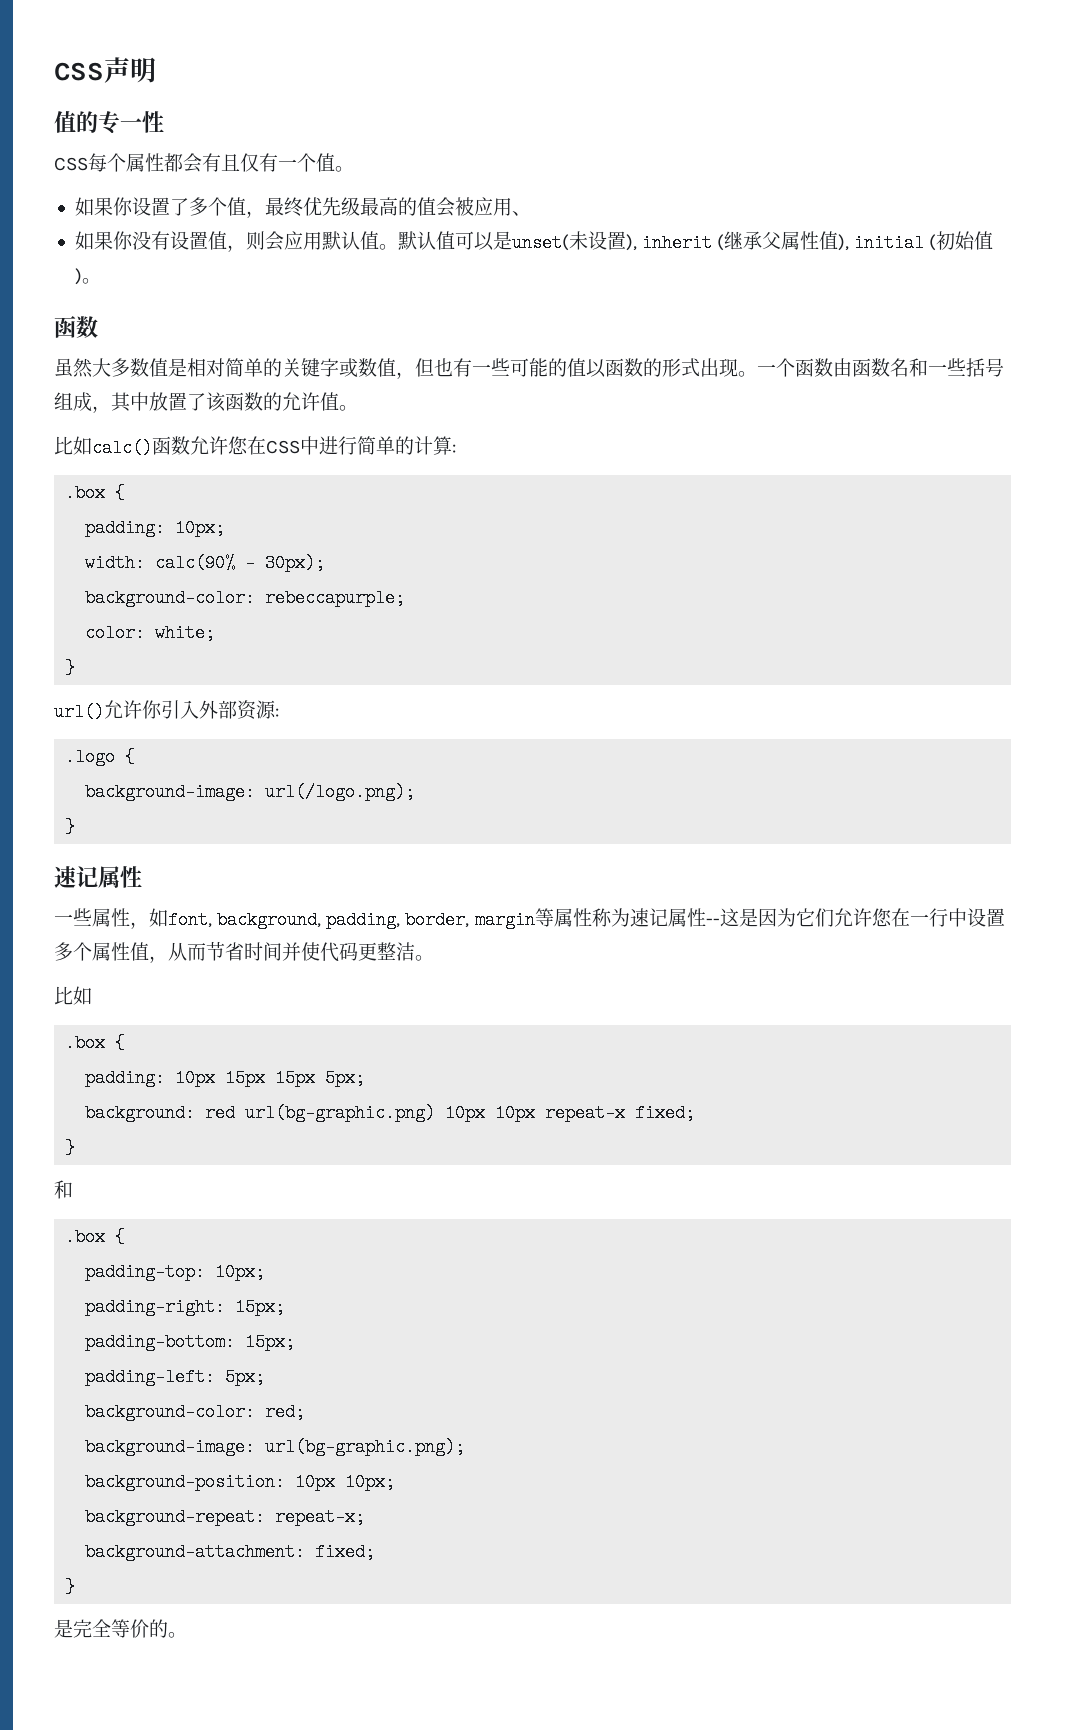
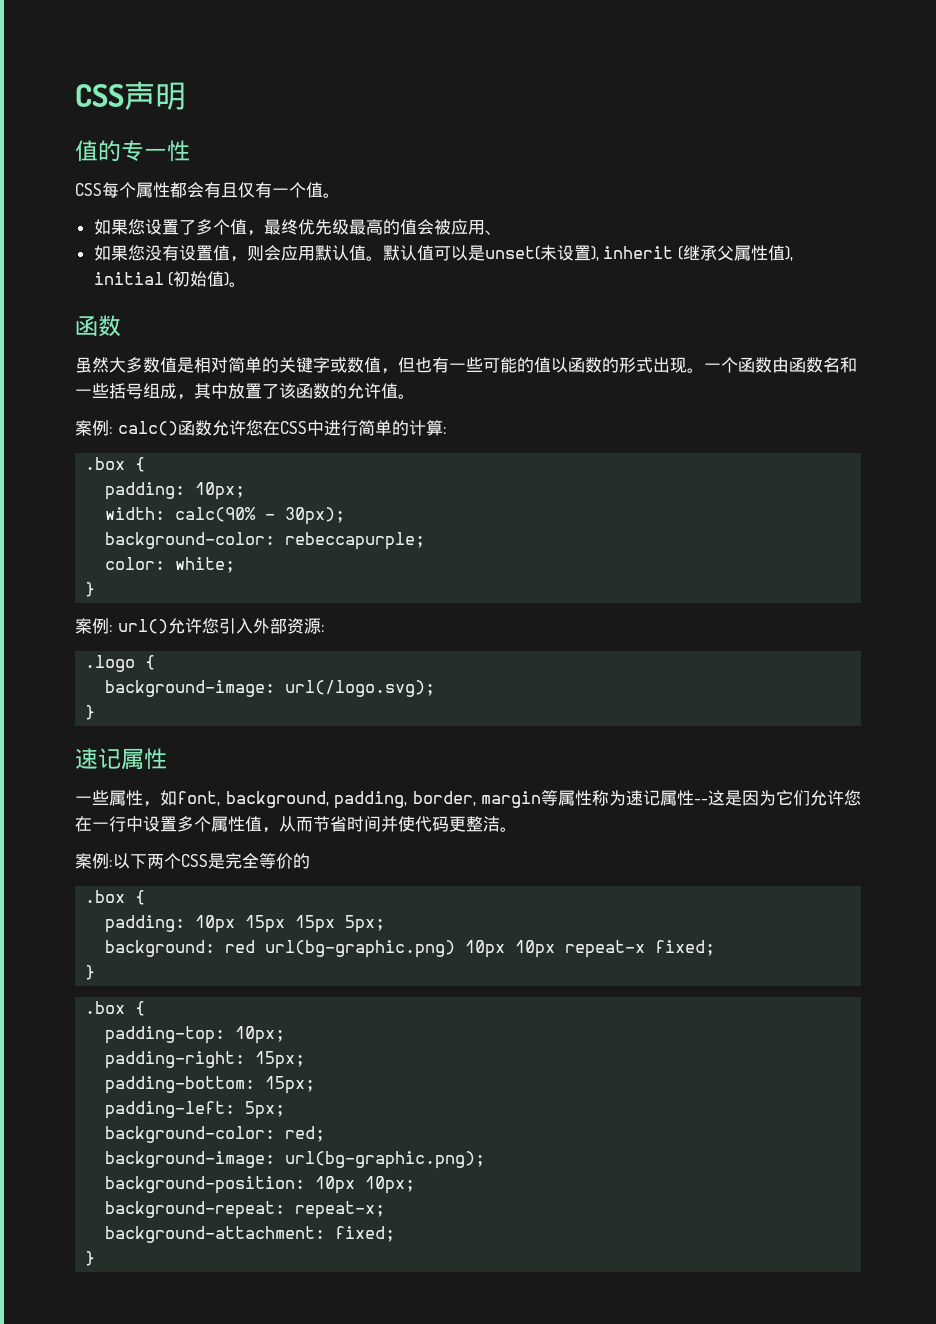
- 如果你设置了多个值，最终优先级最高的值会被应用、
+ 如果您设置了多个值，最终优先级最高的值会被应用、
- 如果你没有设置值，则会应用默认值。
+ 如果您没有设置值，则会应用默认值。
- 比如calc()函数允许您在CSS中进行简单的计算:
+ 案例: calc()函数允许您在CSS中进行简单的计算:
- url()允许你引入外部资源:
+ 案例: url()允许您引入外部资源:
- background-image: url(/logo.png);
+ background-image: url(/logo.svg);
  一些属性，如font, background, padding, border, margin等属性称为速记属性--这是因为它们允许您在一行中设置多个属性值，从而节省时间并使代码更整洁。
- 比如
+ 案例:以下两个CSS是完全等价的
  background: red url(bg-graphic.png) 10px 10px repeat-x fixed;
  }
- 和
- 是完全等价的。

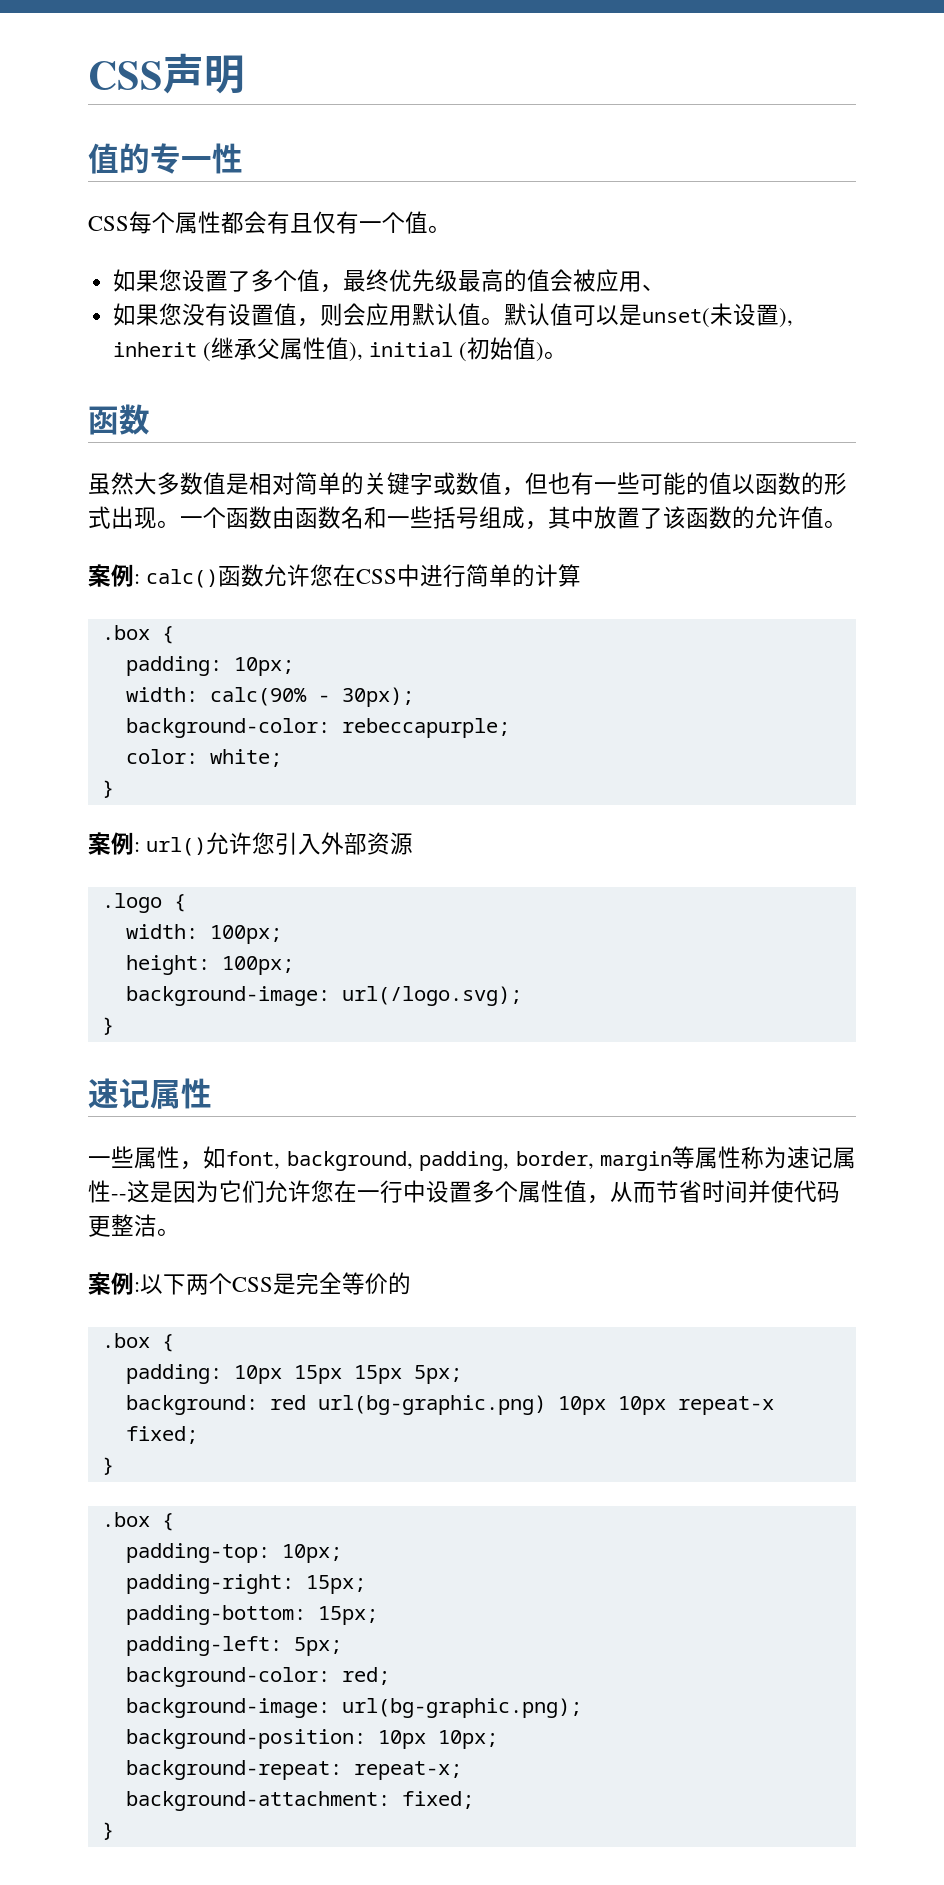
- 案例: calc()函数允许您在CSS中进行简单的计算:
+ 案例: calc()函数允许您在CSS中进行简单的计算
- 案例: url()允许您引入外部资源:
+ 案例: url()允许您引入外部资源
+ width: 100px;
+ height: 100px;

